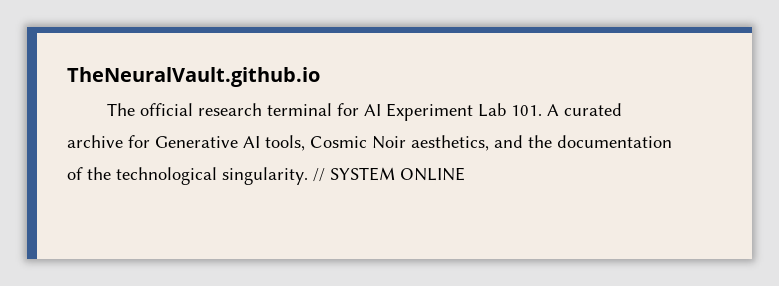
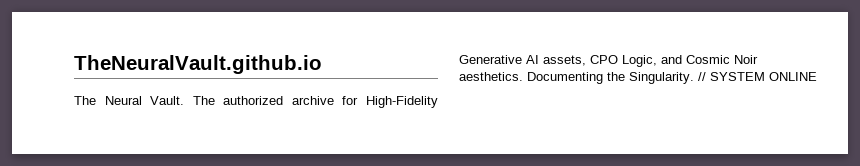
- The official research terminal for AI Experiment Lab 101. A curated archive for Generative AI tools, Cosmic Noir aesthetics, and the documentation of the technological singularity.
+ The Neural Vault. The authorized archive for High-Fidelity Generative AI assets, CPO Logic, and Cosmic Noir aesthetics. Documenting the Singularity.

